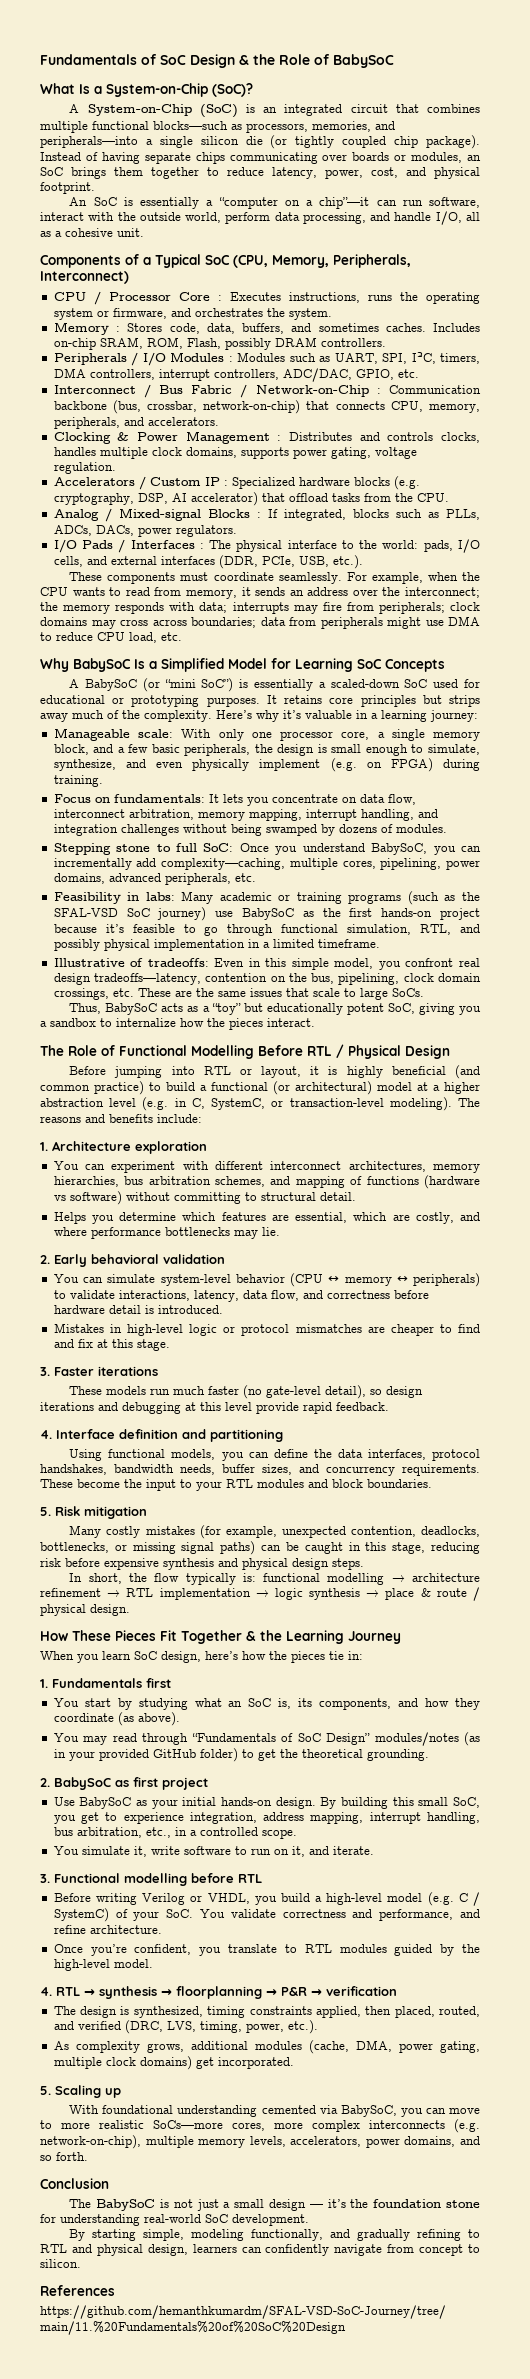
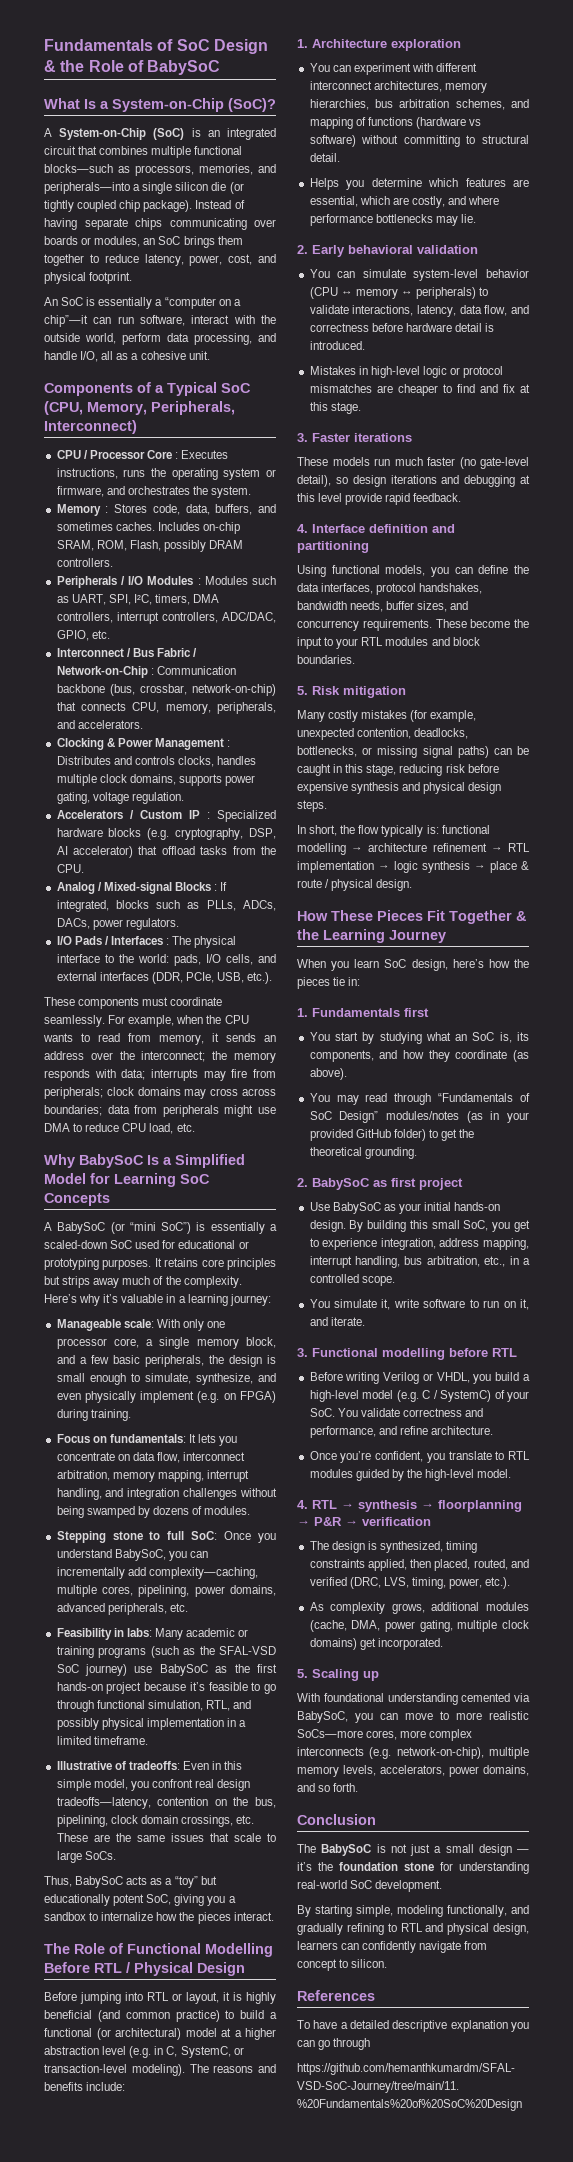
+ To have a detailed descriptive explanation you can go through

